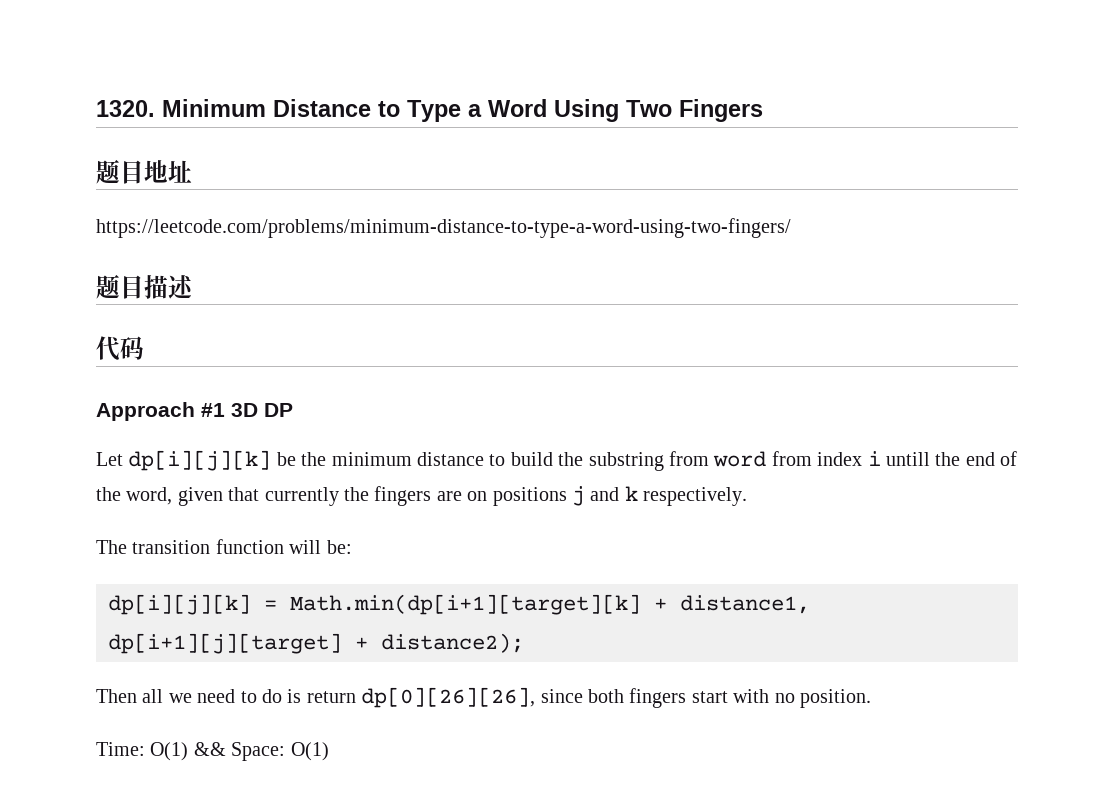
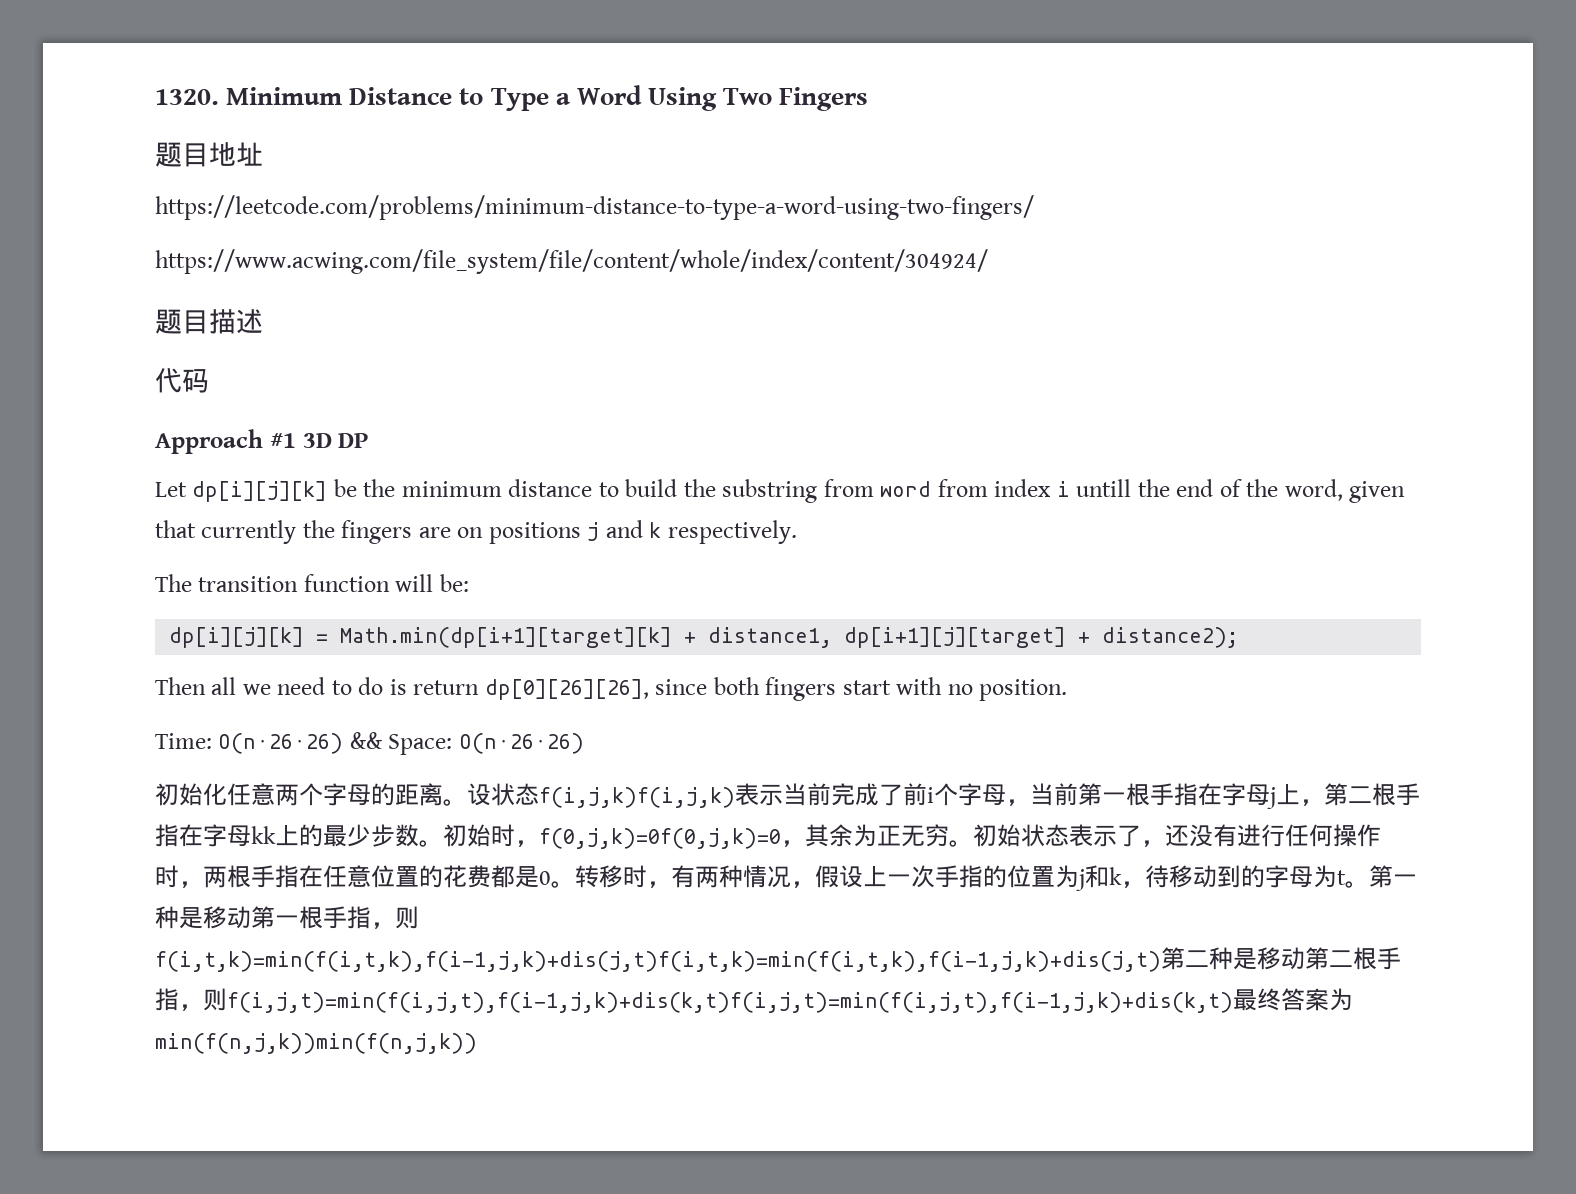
+ https://www.acwing.com/file_system/file/content/whole/index/content/304924/
- Time: O(1) && Space: O(1)
+ Time: O(n⋅26⋅26) && Space: O(n⋅26⋅26)
+ 初始化任意两个字母的距离。设状态f(i,j,k)f(i,j,k)表示当前完成了前i个字母，当前第一根手指在字母j上，第二根手指在字母kk上的最少步数。初始时，f(0,j,k)=0f(0,j,k)=0，其余为正无穷。初始状态表示了，还没有进行任何操作时，两根手指在任意位置的花费都是0。转移时，有两种情况，假设上一次手指的位置为j和k，待移动到的字母为t。第一种是移动第一根手指，则f(i,t,k)=min(f(i,t,k),f(i−1,j,k)+dis(j,t)f(i,t,k)=min(f(i,t,k),f(i−1,j,k)+dis(j,t)第二种是移动第二根手指，则f(i,j,t)=min(f(i,j,t),f(i−1,j,k)+dis(k,t)f(i,j,t)=min(f(i,j,t),f(i−1,j,k)+dis(k,t)最终答案为min(f(n,j,k))min(f(n,j,k))

